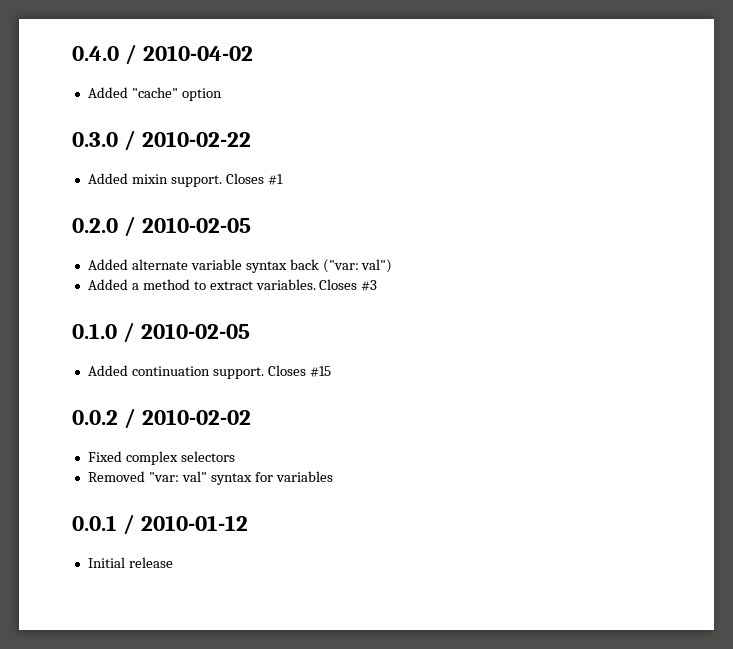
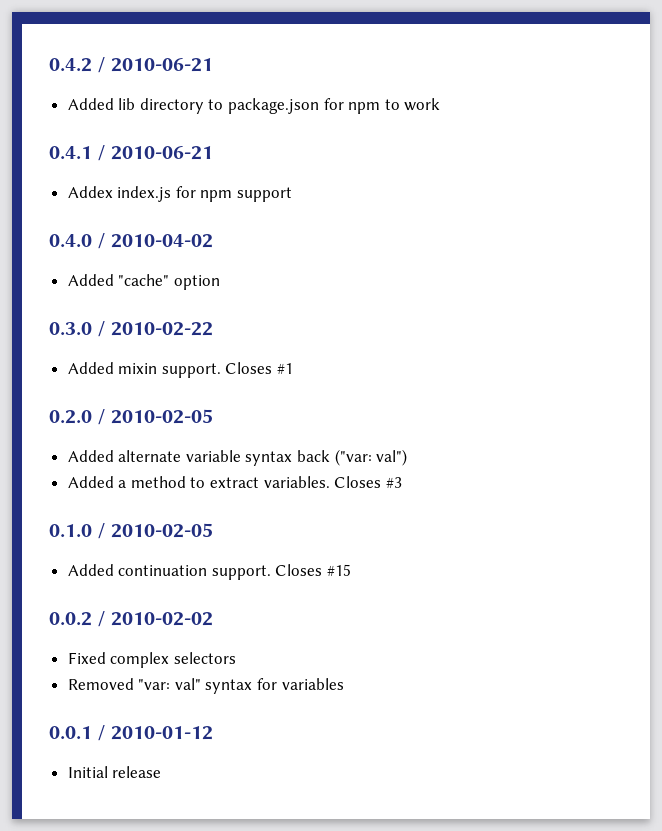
+ 0.4.2 / 2010-06-21
+ Added lib directory to package.json for npm to work
+ 0.4.1 / 2010-06-21
+ Addex index.js for npm support

